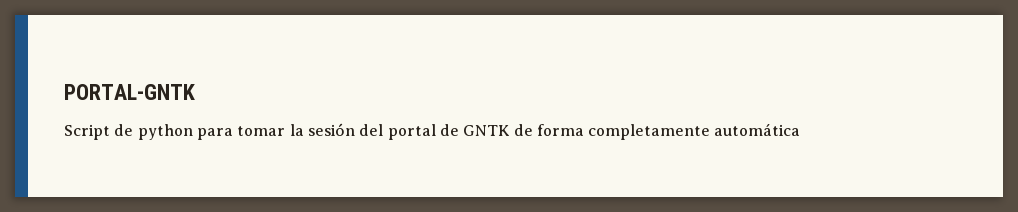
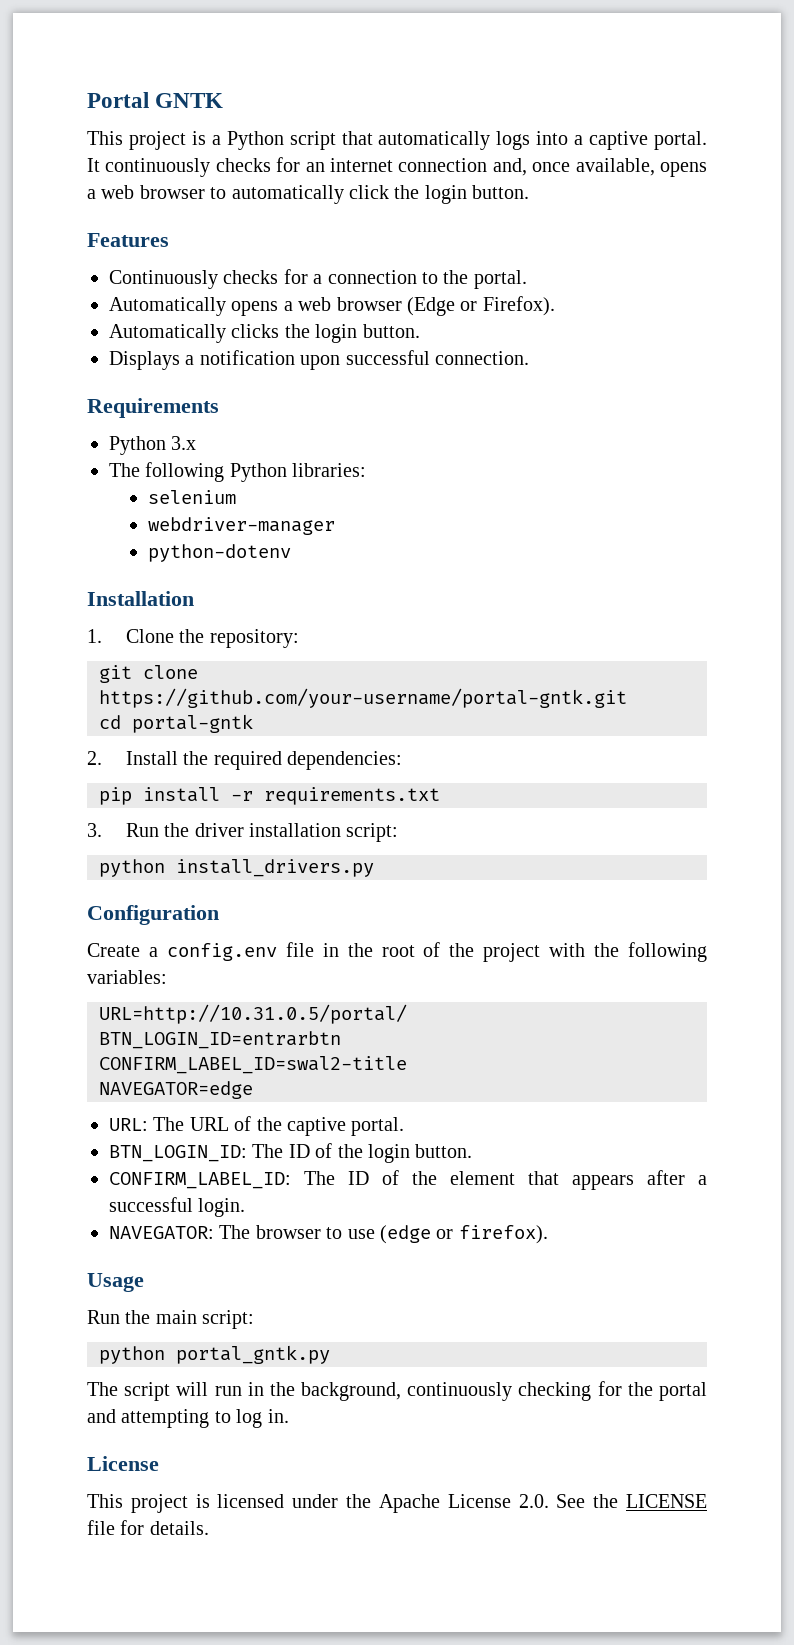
- PORTAL-GNTK
- Script de python para tomar la sesión del portal de GNTK de forma completamente automática
+ Portal GNTK
+ This project is a Python script that automatically logs into a captive portal. It continuously checks for an internet connection and, once available, opens a web browser to automatically click the login button.
+ Features
+ Continuously checks for a connection to the portal.
+ Automatically opens a web browser (Edge or Firefox).
+ Automatically clicks the login button.
+ Displays a notification upon successful connection.
+ Requirements
+ Python 3.x
+ The following Python libraries:
+ selenium
+ webdriver-manager
+ python-dotenv
+ Installation
+ 1. Clone the repository:
+ git clone https://github.com/your-username/portal-gntk.git
+ cd portal-gntk
+ 2. Install the required dependencies:
+ pip install -r requirements.txt
+ 3. Run the driver installation script:
+ python install_drivers.py
+ Configuration
+ Create a config.env file in the root of the project with the following variables:
+ URL=http://10.31.0.5/portal/
+ BTN_LOGIN_ID=entrarbtn
+ CONFIRM_LABEL_ID=swal2-title
+ NAVEGATOR=edge
+ URL: The URL of the captive portal.
+ BTN_LOGIN_ID: The ID of the login button.
+ CONFIRM_LABEL_ID: The ID of the element that appears after a successful login.
+ NAVEGATOR: The browser to use (edge or firefox).
+ Usage
+ Run the main script:
+ python portal_gntk.py
+ The script will run in the background, continuously checking for the portal and attempting to log in.
+ License
+ This project is licensed under the Apache License 2.0. See the LICENSE file for details.

